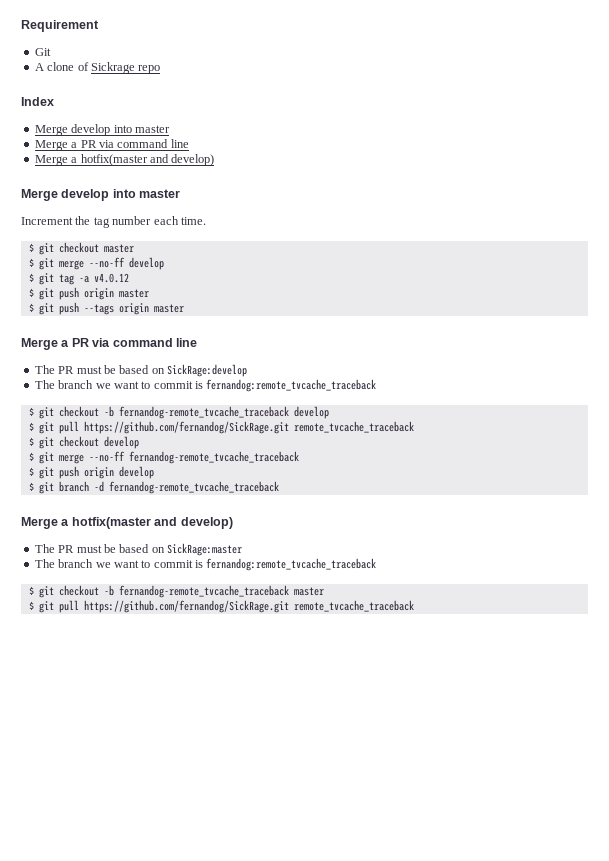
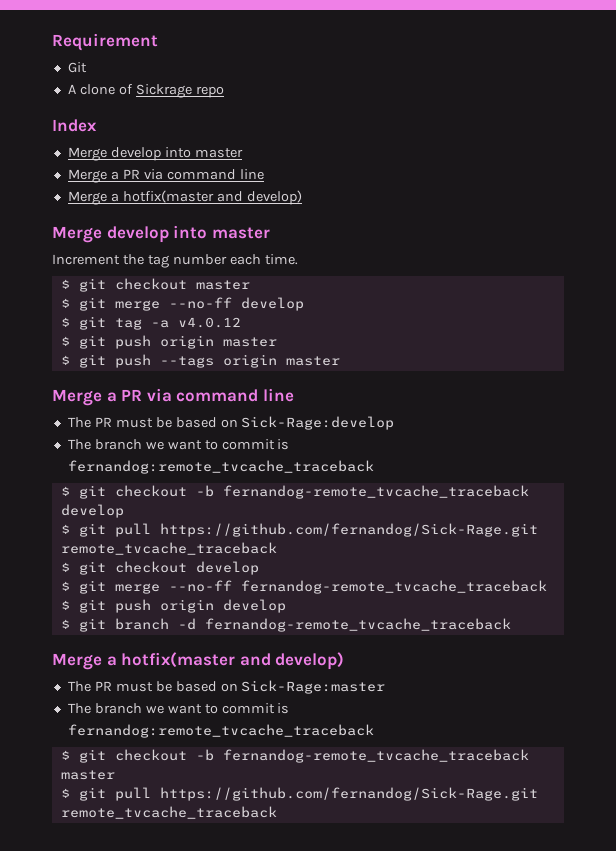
- The PR must be based on SickRage:develop
+ The PR must be based on Sick-Rage:develop
  $ git checkout -b fernandog-remote_tvcache_traceback develop
- $ git pull https://github.com/fernandog/SickRage.git remote_tvcache_traceback
+ $ git pull https://github.com/fernandog/Sick-Rage.git remote_tvcache_traceback
- The PR must be based on SickRage:master
+ The PR must be based on Sick-Rage:master
  $ git checkout -b fernandog-remote_tvcache_traceback master
- $ git pull https://github.com/fernandog/SickRage.git remote_tvcache_traceback
+ $ git pull https://github.com/fernandog/Sick-Rage.git remote_tvcache_traceback

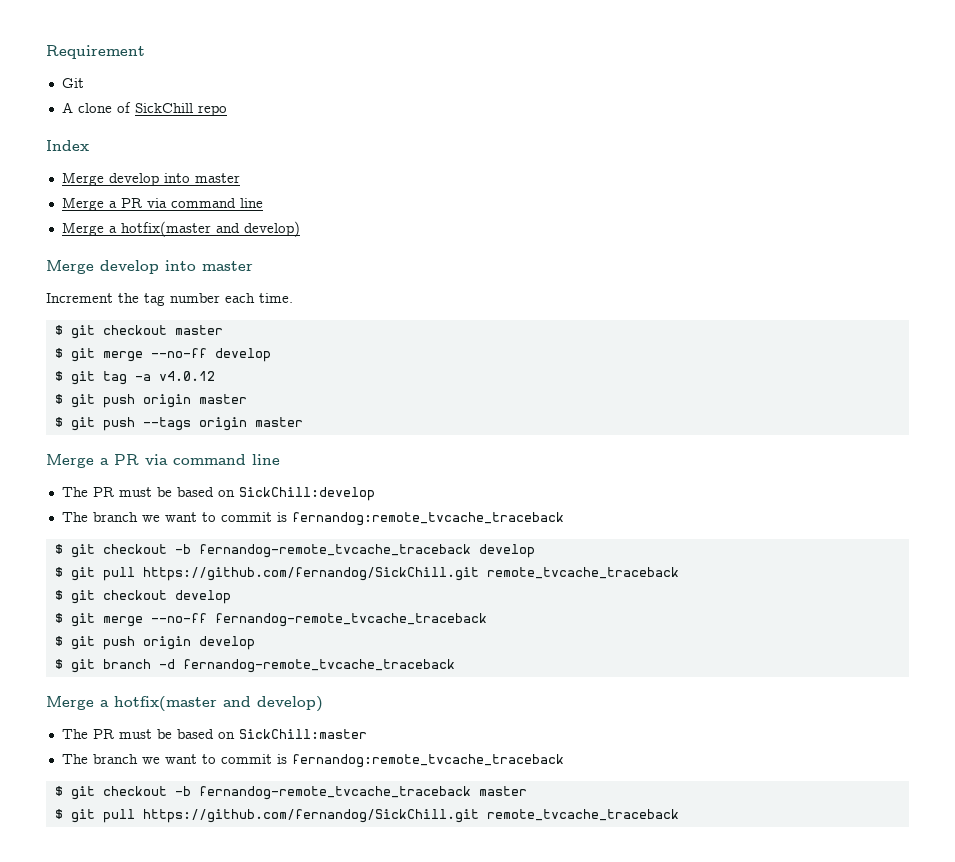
- A clone of Sickrage repo
+ A clone of SickChill repo
- The PR must be based on Sick-Rage:develop
+ The PR must be based on SickChill:develop
  $ git checkout -b fernandog-remote_tvcache_traceback develop
- $ git pull https://github.com/fernandog/Sick-Rage.git remote_tvcache_traceback
+ $ git pull https://github.com/fernandog/SickChill.git remote_tvcache_traceback
- The PR must be based on Sick-Rage:master
+ The PR must be based on SickChill:master
  $ git checkout -b fernandog-remote_tvcache_traceback master
- $ git pull https://github.com/fernandog/Sick-Rage.git remote_tvcache_traceback
+ $ git pull https://github.com/fernandog/SickChill.git remote_tvcache_traceback

